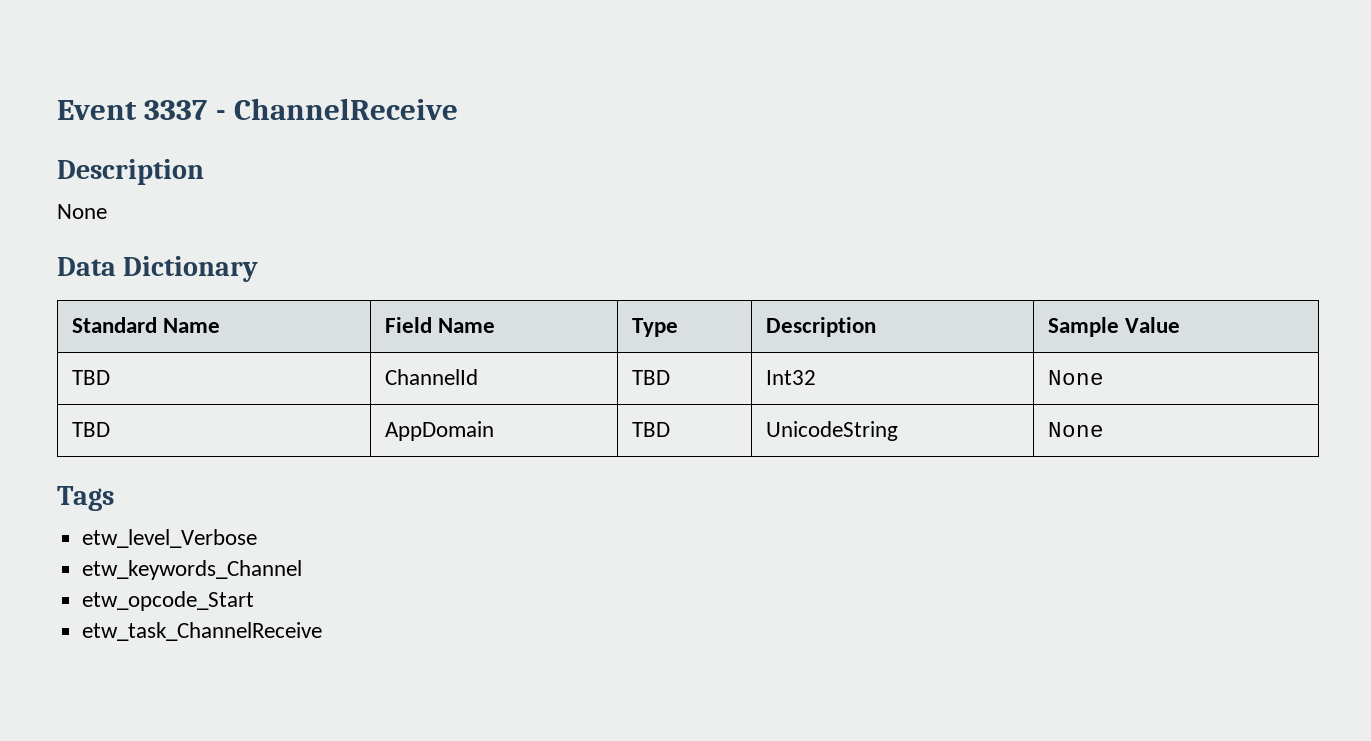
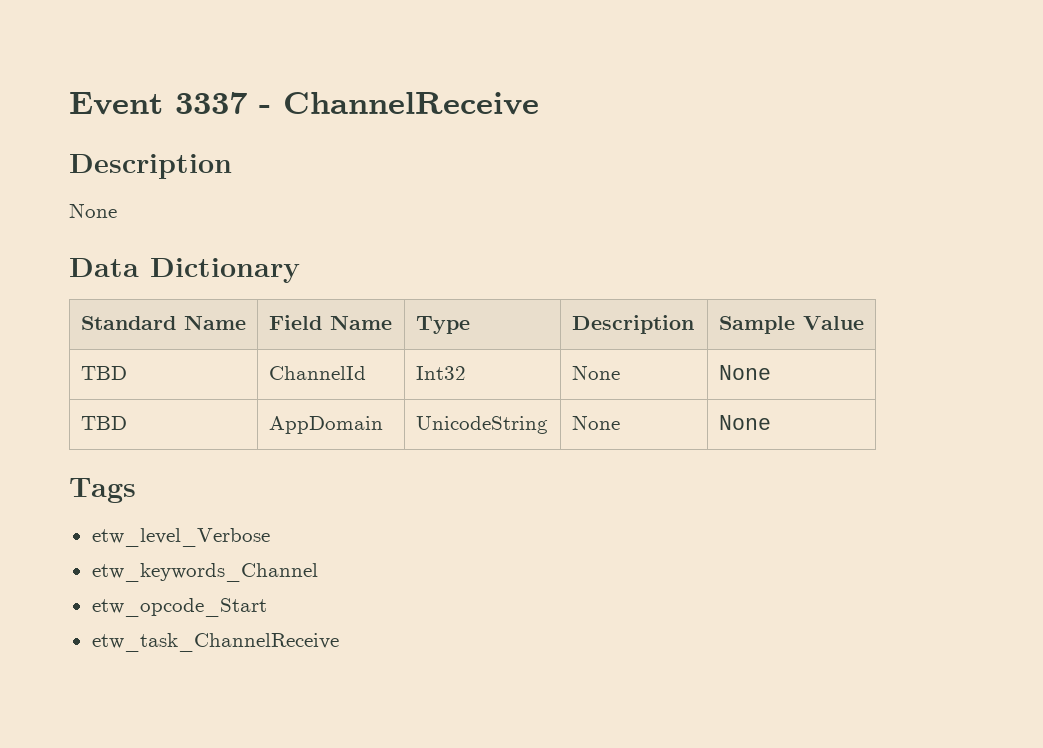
- TBD | ChannelId | TBD | Int32 | None
+ TBD | ChannelId | Int32 | None | None
- TBD | AppDomain | TBD | UnicodeString | None
+ TBD | AppDomain | UnicodeString | None | None

